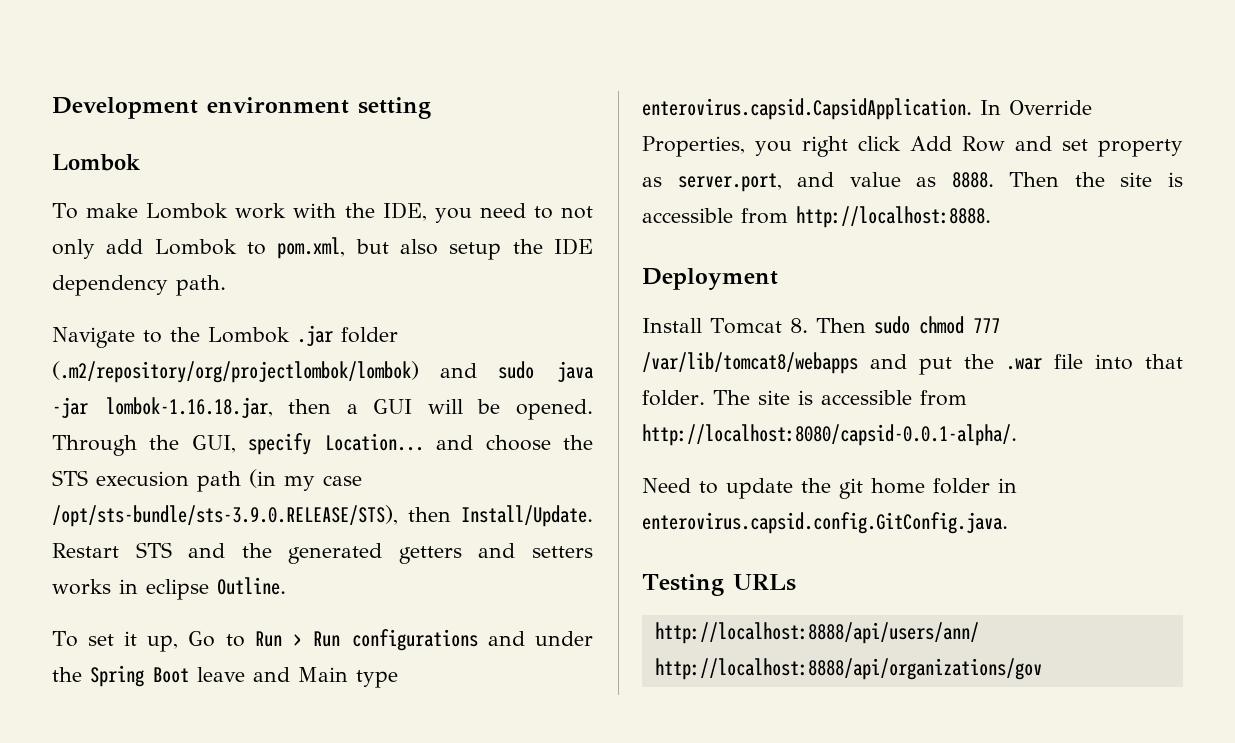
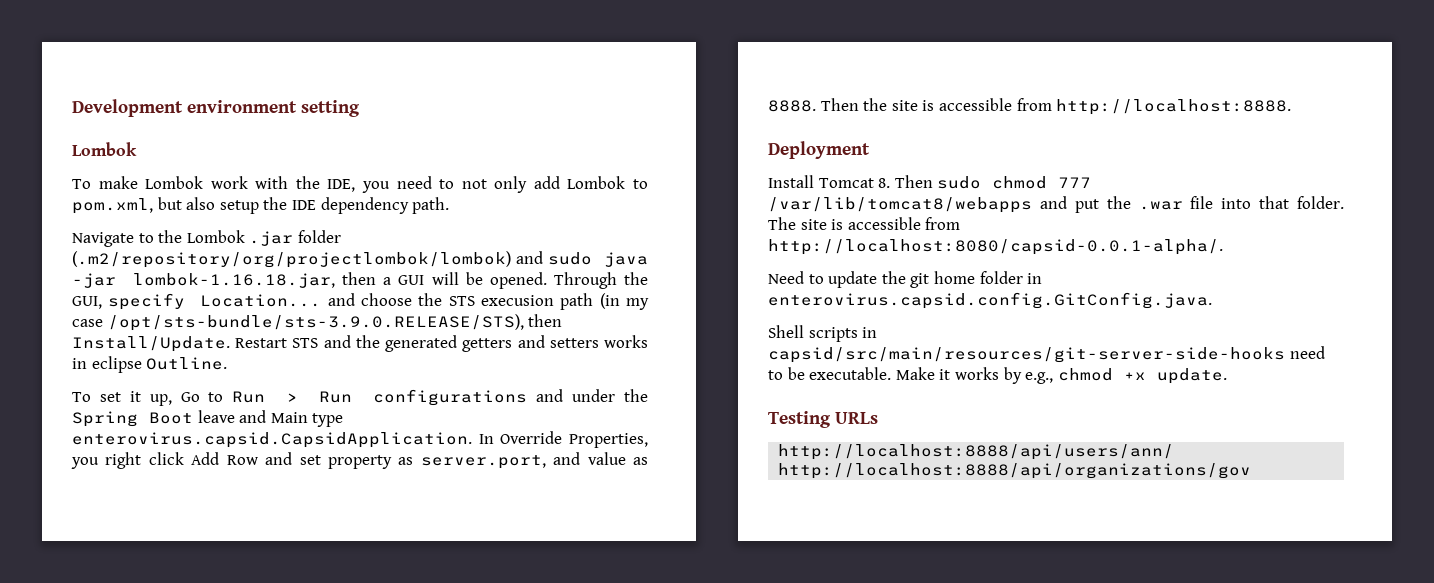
+ Shell scripts in capsid/src/main/resources/git-server-side-hooks need to be executable. Make it works by e.g., chmod +x update.

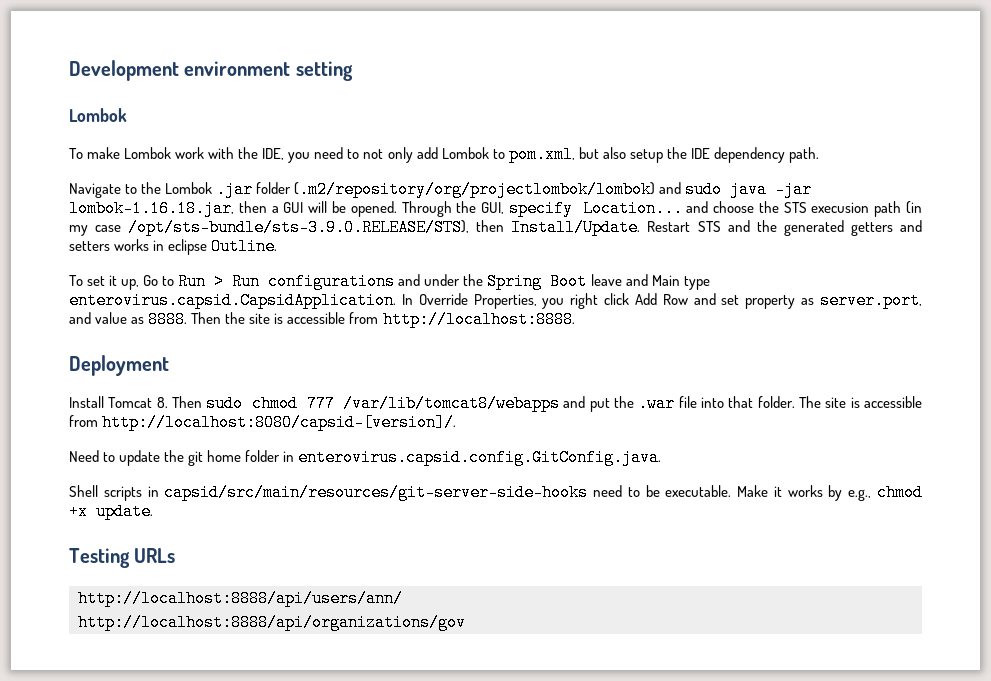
- The site is accessible from http://localhost:8080/capsid-0.0.1-alpha/.
+ The site is accessible from http://localhost:8080/capsid-[version]/.

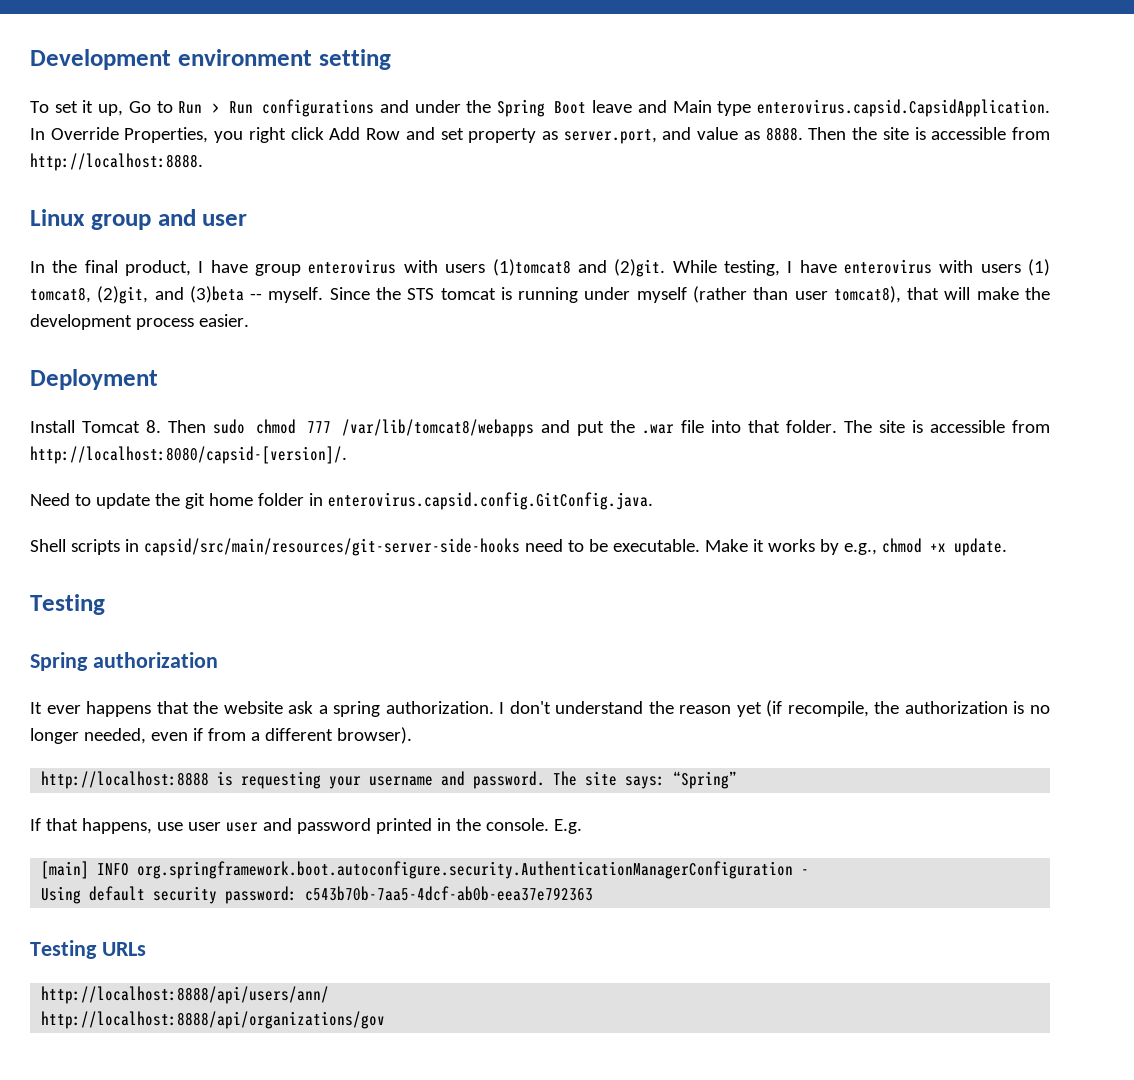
  Development environment setting
- Lombok
- To make Lombok work with the IDE, you need to not only add Lombok to pom.xml, but also setup the IDE dependency path.
- Navigate to the Lombok .jar folder (.m2/repository/org/projectlombok/lombok) and sudo java -jar lombok-1.16.18.jar, then a GUI will be opened. Through the GUI, specify Location... and choose the STS execusion path (in my case /opt/sts-bundle/sts-3.9.0.RELEASE/STS), then Install/Update. Restart STS and the generated getters and setters works in eclipse Outline.
+ Linux group and user
+ In the final product, I have group enterovirus with users (1)tomcat8 and (2)git. While testing, I have enterovirus with users (1) tomcat8, (2)git, and (3)beta -- myself. Since the STS tomcat is running under myself (rather than user tomcat8), that will make the development process easier.
  Make it works by e.g., chmod +x update.
+ Testing
+ Spring authorization
+ It ever happens that the website ask a spring authorization. I don't understand the reason yet (if recompile, the authorization is no longer needed, even if from a different browser).
+ http://localhost:8888 is requesting your username and password. The site says: “Spring”
+ If that happens, use user user and password printed in the console. E.g.
+ [main] INFO org.springframework.boot.autoconfigure.security.AuthenticationManagerConfiguration -
+ Using default security password: c543b70b-7aa5-4dcf-ab0b-eea37e792363

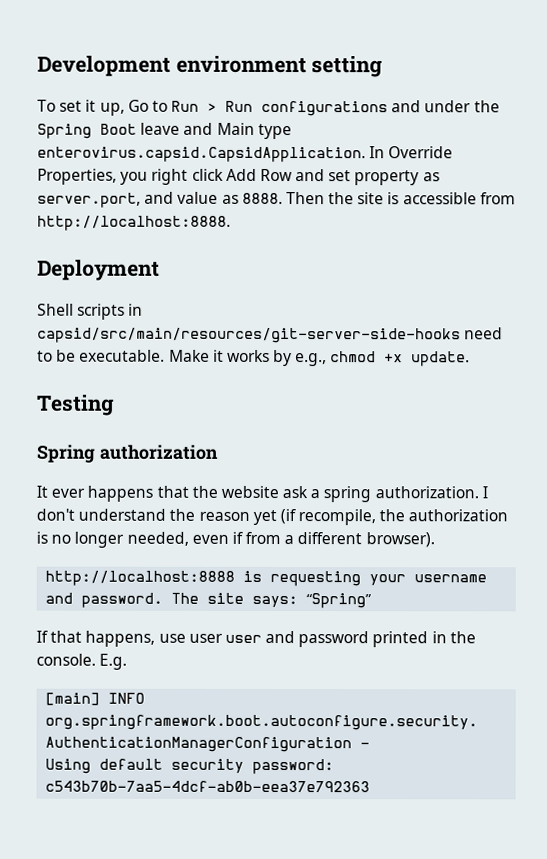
- Linux group and user
- In the final product, I have group enterovirus with users (1)tomcat8 and (2)git. While testing, I have enterovirus with users (1) tomcat8, (2)git, and (3)beta -- myself. Since the STS tomcat is running under myself (rather than user tomcat8), that will make the development process easier.
  Deployment
- Install Tomcat 8. Then sudo chmod 777 /var/lib/tomcat8/webapps and put the .war file into that folder. The site is accessible from http://localhost:8080/capsid-[version]/.
- Need to update the git home folder in enterovirus.capsid.config.GitConfig.java.
- Testing URLs
- http://localhost:8888/api/users/ann/
- http://localhost:8888/api/organizations/gov

